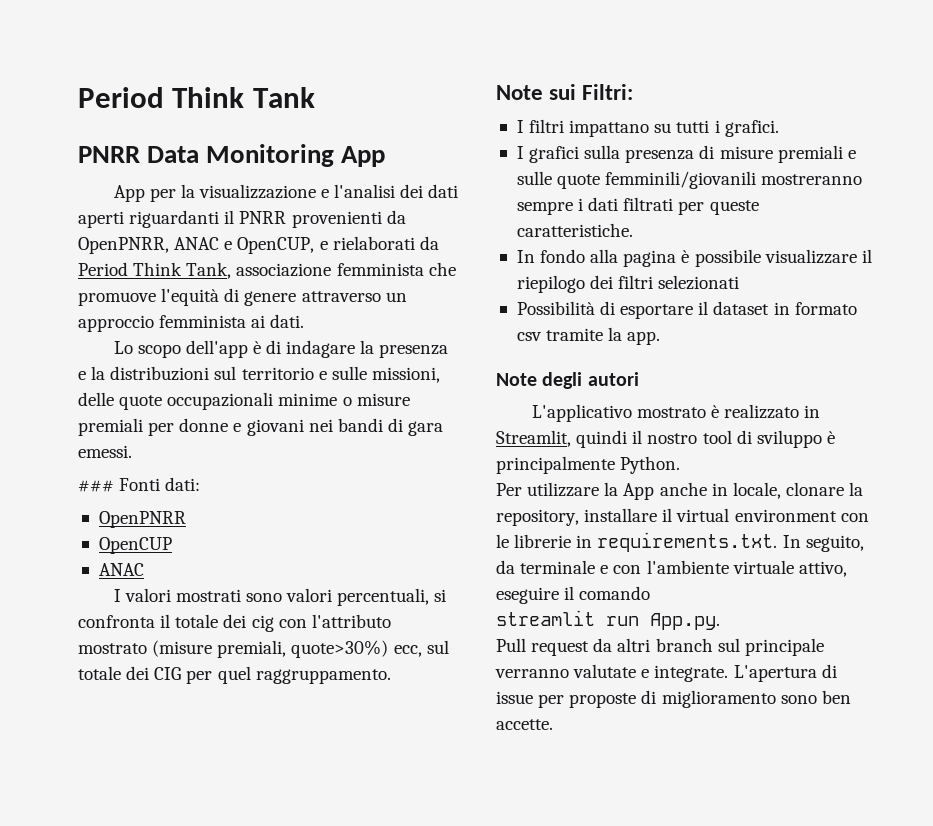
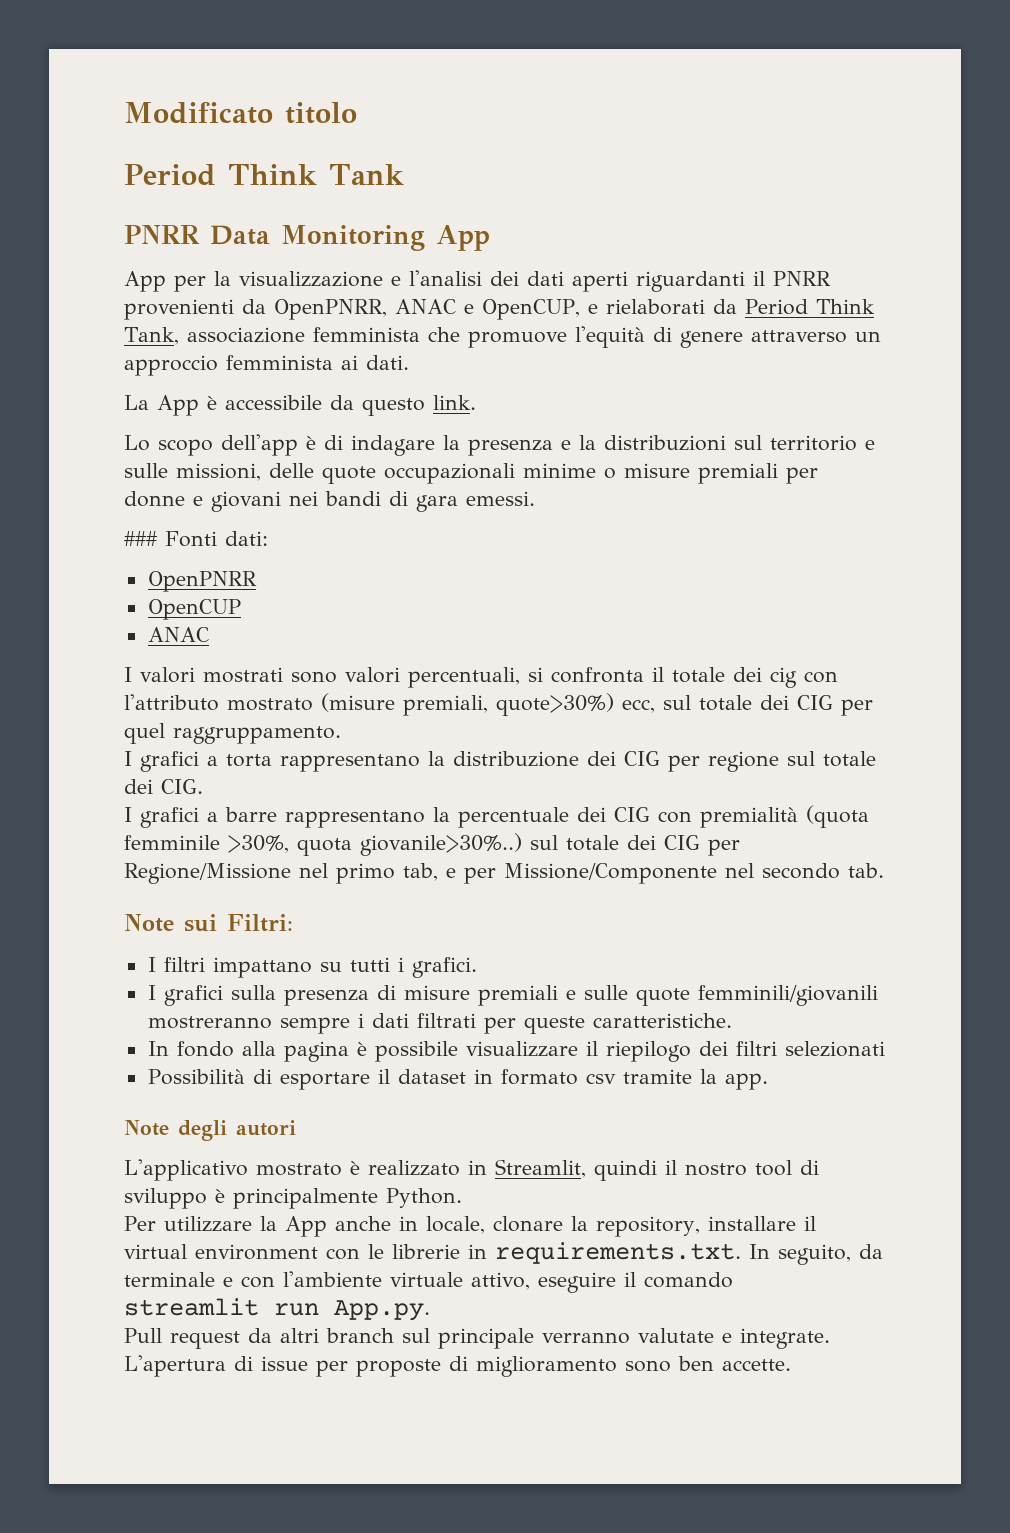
+ Modificato titolo
+ La App è accessibile da questo link.
+ I grafici a torta rappresentano la distribuzione dei CIG per regione sul totale dei CIG.
+ I grafici a barre rappresentano la percentuale dei CIG con premialità (quota femminile >30%, quota giovanile>30%..) sul totale dei CIG per Regione/Missione nel primo tab, e per Missione/Componente nel secondo tab.

